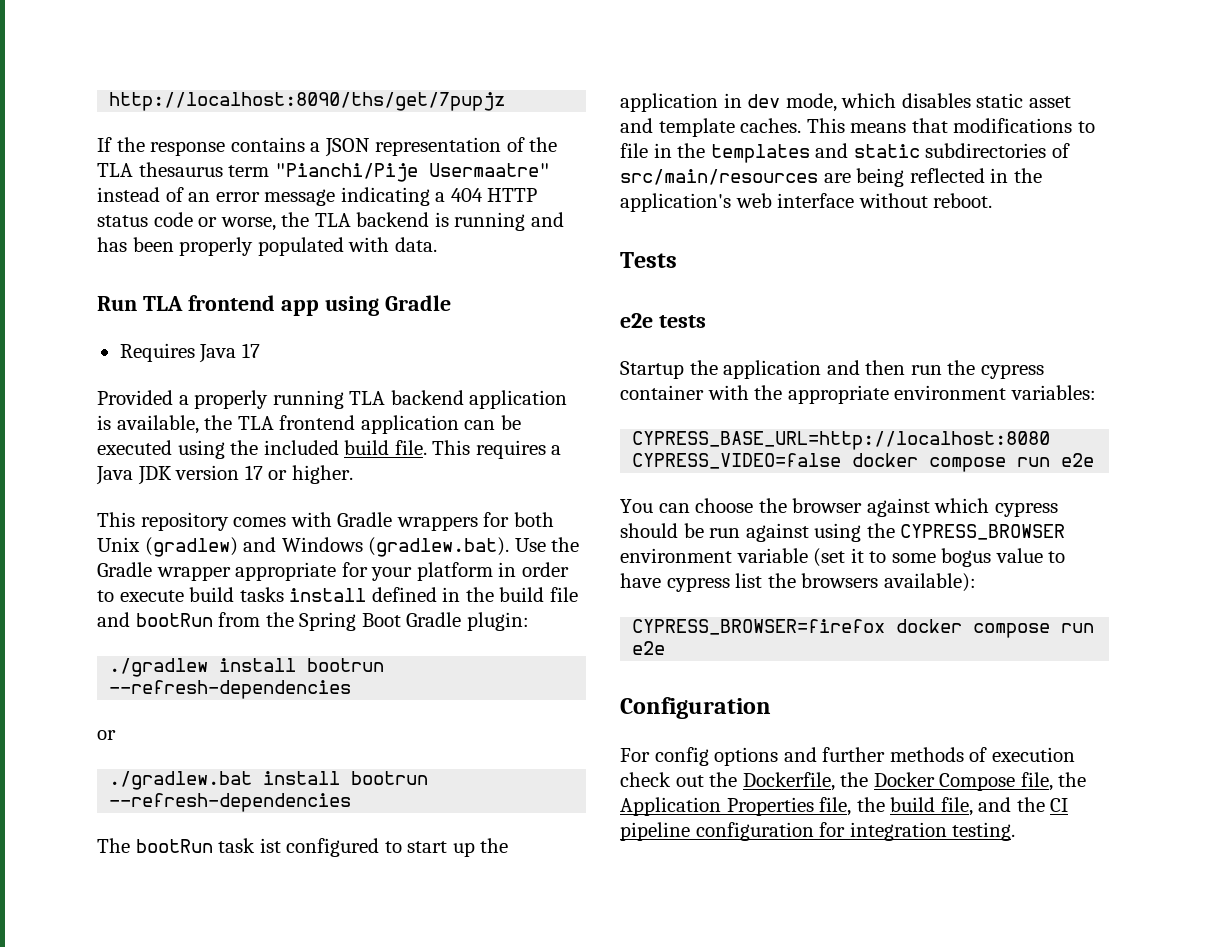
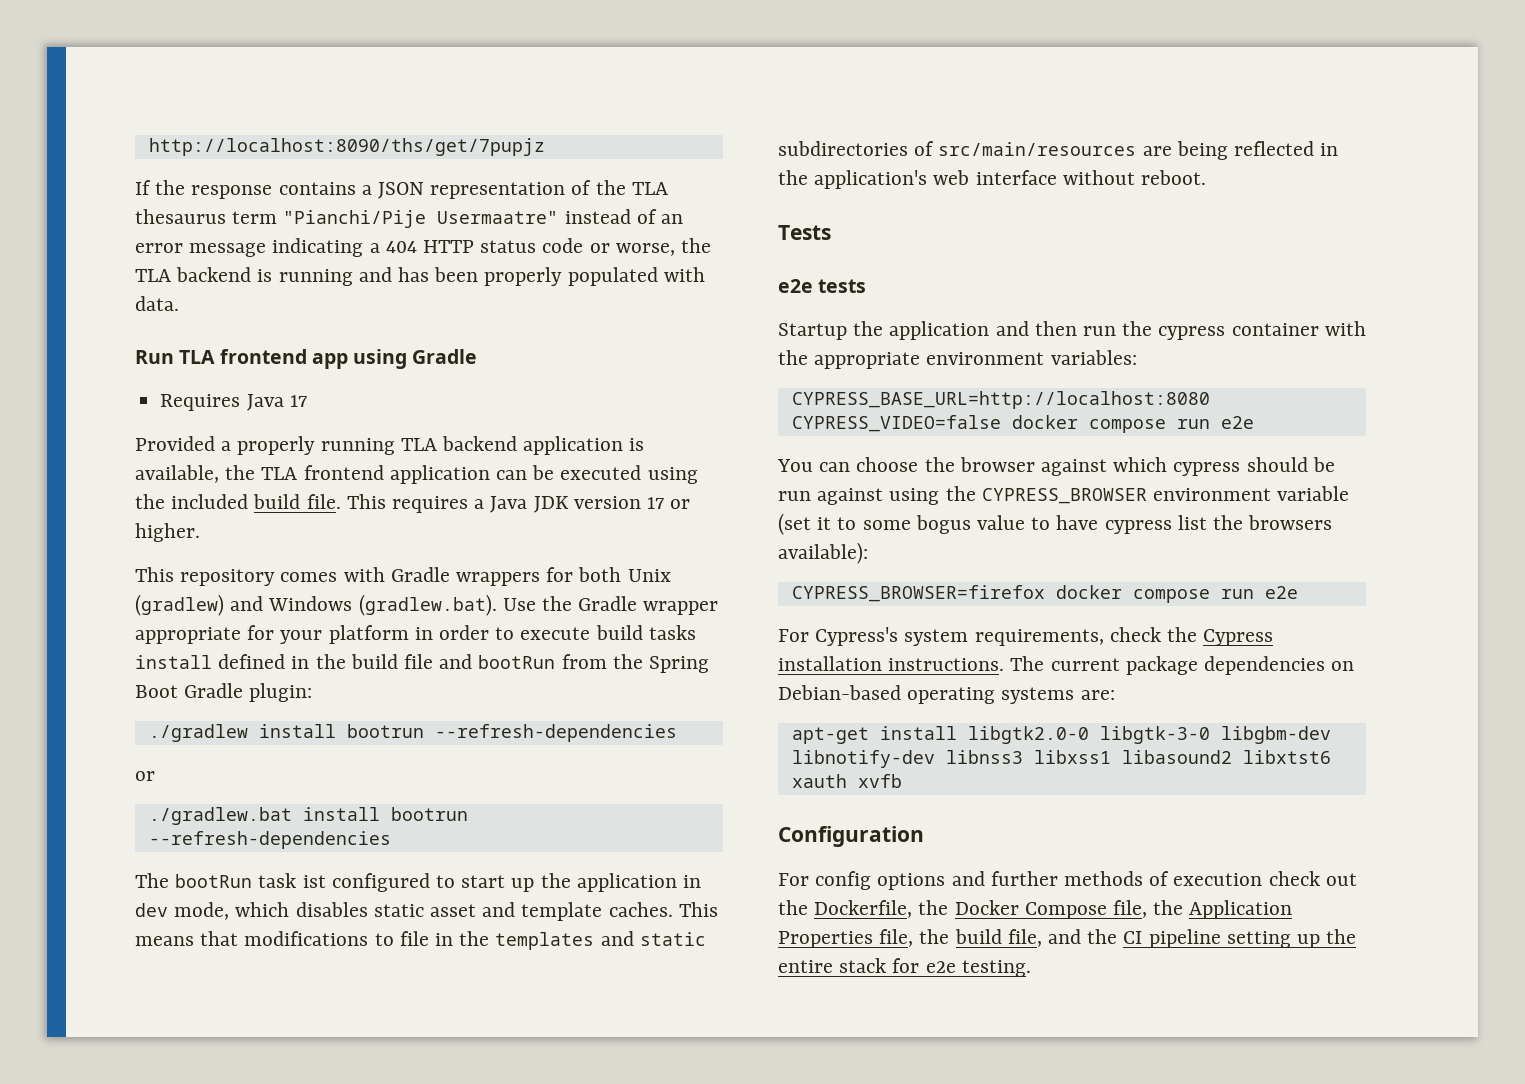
+ For Cypress's system requirements, check the Cypress installation instructions. The current package dependencies on Debian-based operating systems are:
+ apt-get install libgtk2.0-0 libgtk-3-0 libgbm-dev libnotify-dev libnss3 libxss1 libasound2 libxtst6 xauth xvfb
- For config options and further methods of execution check out the Dockerfile, the Docker Compose file, the Application Properties file, the build file, and the CI pipeline configuration for integration testing.
+ For config options and further methods of execution check out the Dockerfile, the Docker Compose file, the Application Properties file, the build file, and the CI pipeline setting up the entire stack for e2e testing.

